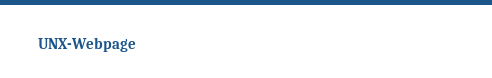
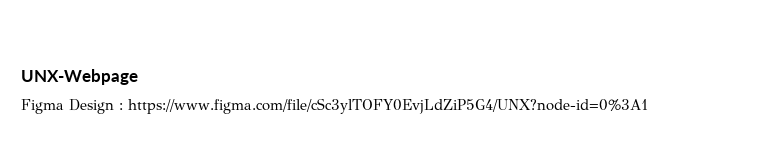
+ Figma Design : https://www.figma.com/file/cSc3ylTOFY0EvjLdZiP5G4/UNX?node-id=0%3A1

